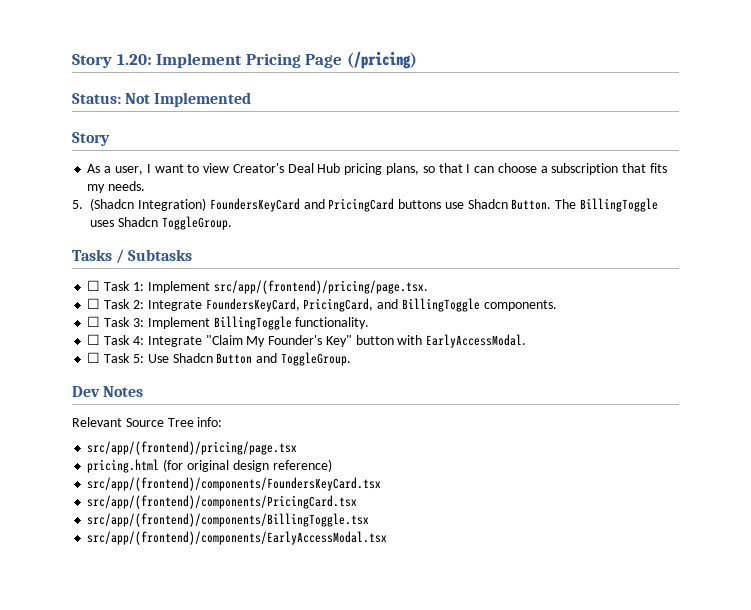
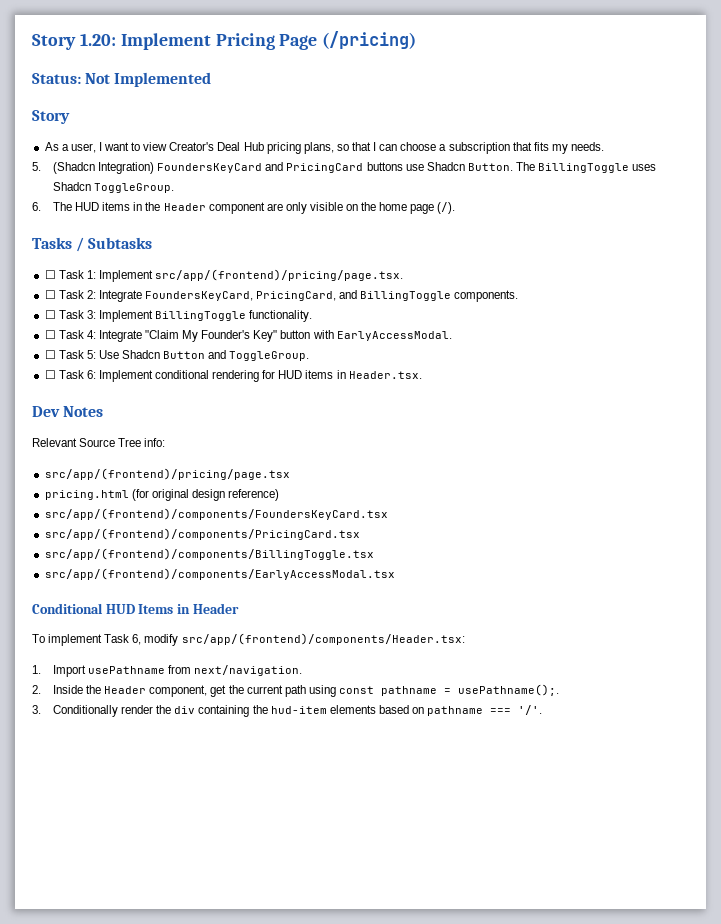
+ 6. The HUD items in the Header component are only visible on the home page (/).
+ ☐ Task 6: Implement conditional rendering for HUD items in Header.tsx.
+ Conditional HUD Items in Header
+ To implement Task 6, modify src/app/(frontend)/components/Header.tsx:
+ 1. Import usePathname from next/navigation.
+ 2. Inside the Header component, get the current path using const pathname = usePathname();.
+ 3. Conditionally render the div containing the hud-item elements based on pathname === '/'.

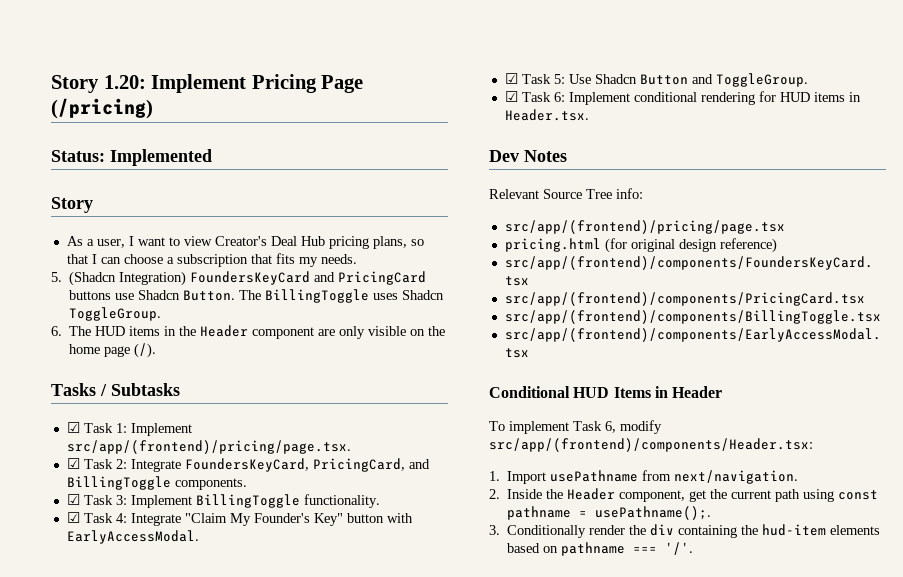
- Status: Not Implemented
+ Status: Implemented
- ☐ Task 1: Implement src/app/(frontend)/pricing/page.tsx.
+ ☑ Task 1: Implement src/app/(frontend)/pricing/page.tsx.
- ☐ Task 2: Integrate FoundersKeyCard, PricingCard, and BillingToggle components.
+ ☑ Task 2: Integrate FoundersKeyCard, PricingCard, and BillingToggle components.
- ☐ Task 3: Implement BillingToggle functionality.
+ ☑ Task 3: Implement BillingToggle functionality.
- ☐ Task 4: Integrate "Claim My Founder's Key" button with EarlyAccessModal.
+ ☑ Task 4: Integrate "Claim My Founder's Key" button with EarlyAccessModal.
- ☐ Task 5: Use Shadcn Button and ToggleGroup.
+ ☑ Task 5: Use Shadcn Button and ToggleGroup.
- ☐ Task 6: Implement conditional rendering for HUD items in Header.tsx.
+ ☑ Task 6: Implement conditional rendering for HUD items in Header.tsx.

